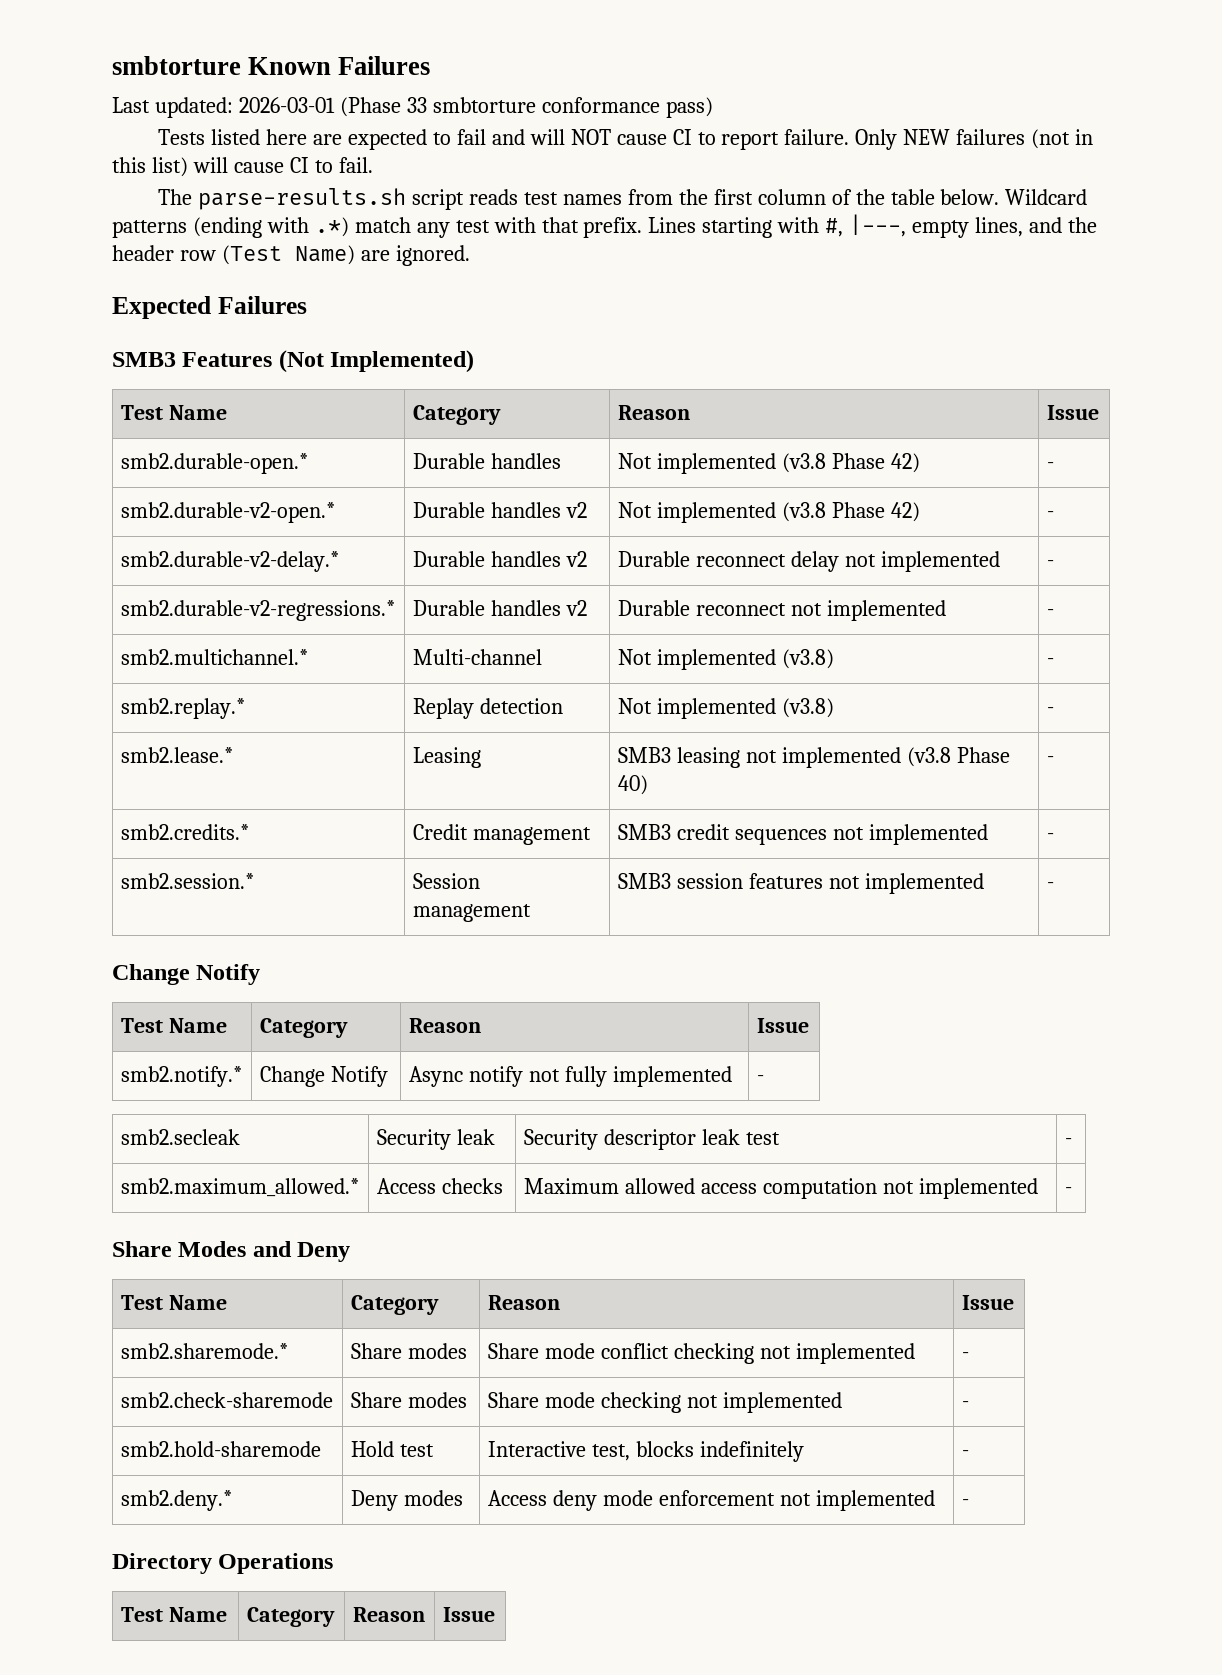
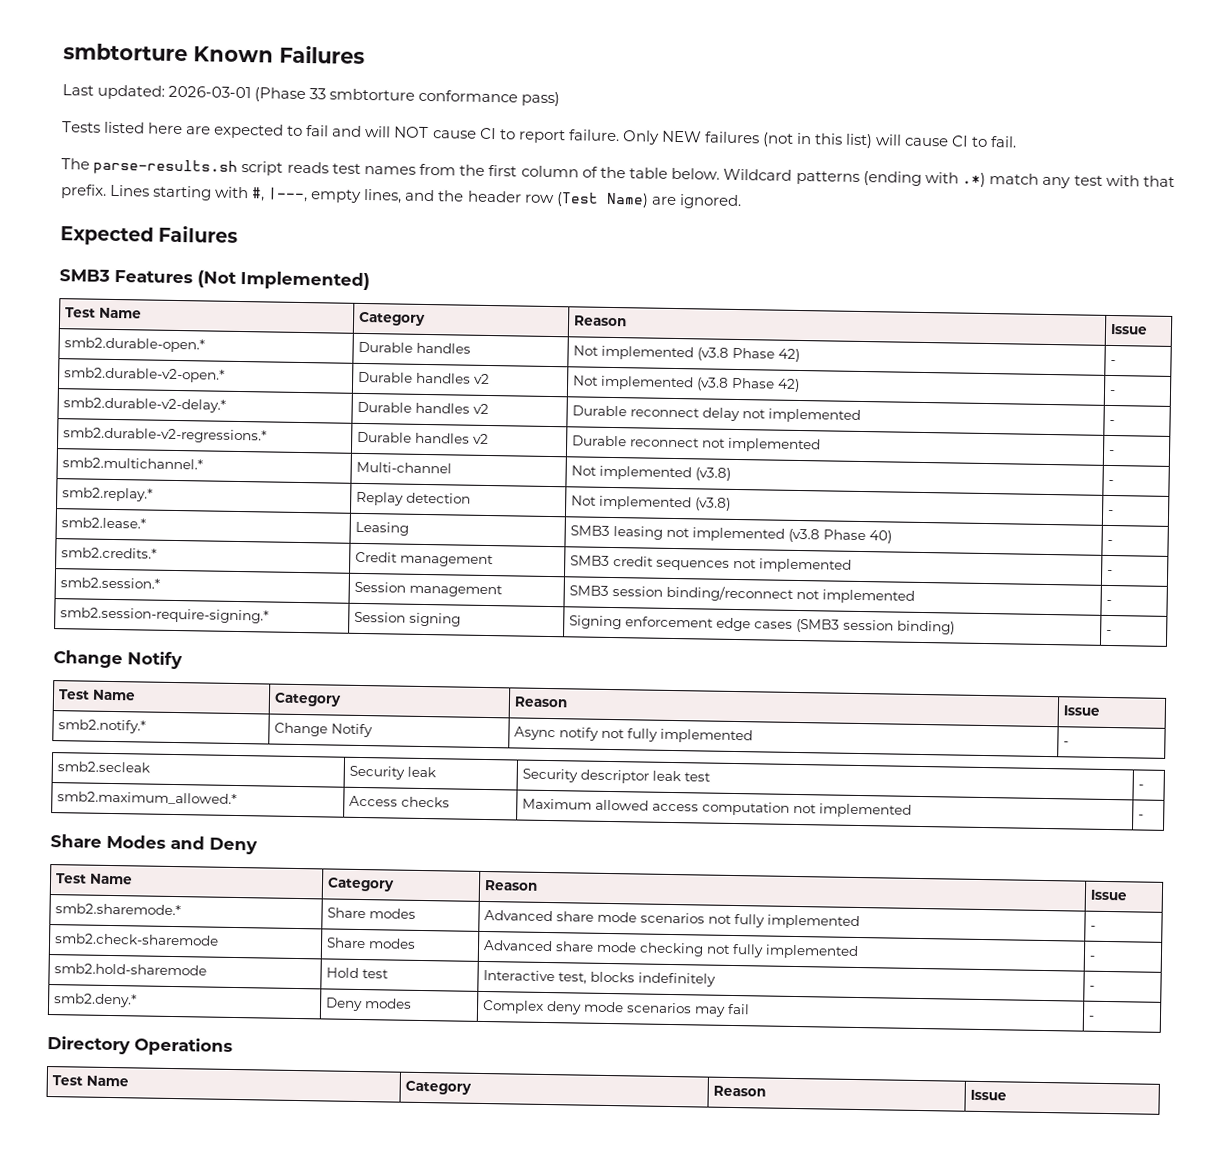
- smb2.session.* | Session management | SMB3 session features not implemented | -
+ smb2.session.* | Session management | SMB3 session binding/reconnect not implemented | -
+ smb2.session-require-signing.* | Session signing | Signing enforcement edge cases (SMB3 session binding) | -
- smb2.sharemode.* | Share modes | Share mode conflict checking not implemented | -
+ smb2.sharemode.* | Share modes | Advanced share mode scenarios not fully implemented | -
- smb2.check-sharemode | Share modes | Share mode checking not implemented | -
+ smb2.check-sharemode | Share modes | Advanced share mode checking not fully implemented | -
- smb2.deny.* | Deny modes | Access deny mode enforcement not implemented | -
+ smb2.deny.* | Deny modes | Complex deny mode scenarios may fail | -

